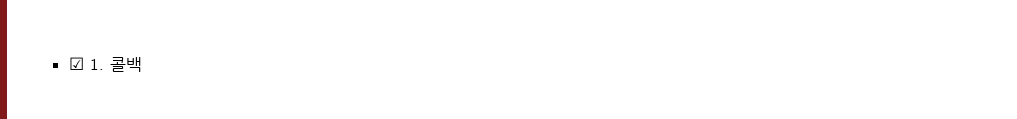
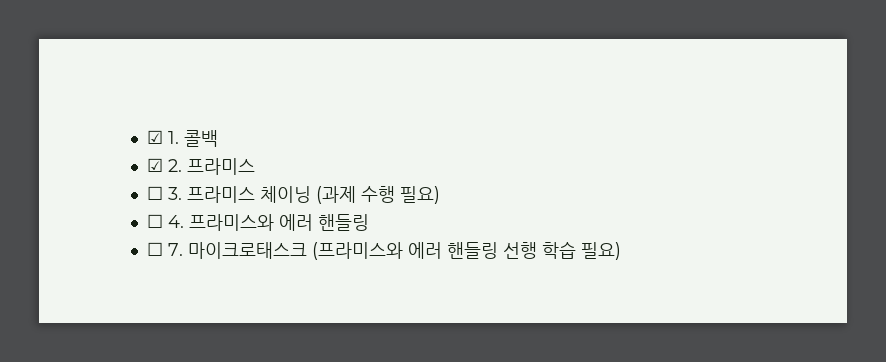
+ ☑ 2. 프라미스
+ ☐ 3. 프라미스 체이닝 (과제 수행 필요)
+ ☐ 4. 프라미스와 에러 핸들링
+ ☐ 7. 마이크로태스크 (프라미스와 에러 핸들링 선행 학습 필요)

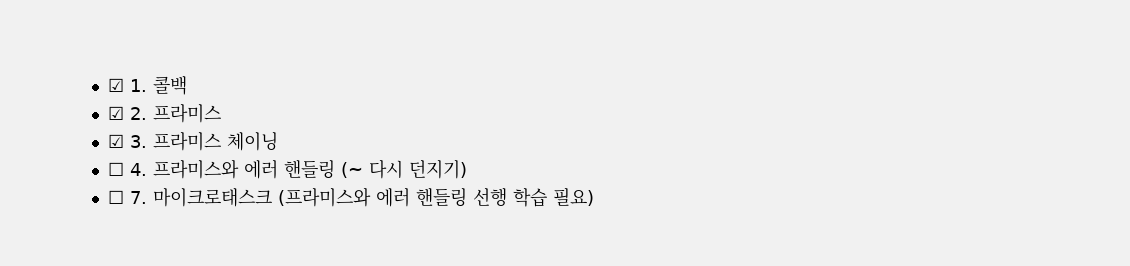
- ☐ 3. 프라미스 체이닝 (과제 수행 필요)
+ ☑ 3. 프라미스 체이닝
- ☐ 4. 프라미스와 에러 핸들링
+ ☐ 4. 프라미스와 에러 핸들링 (~ 다시 던지기)

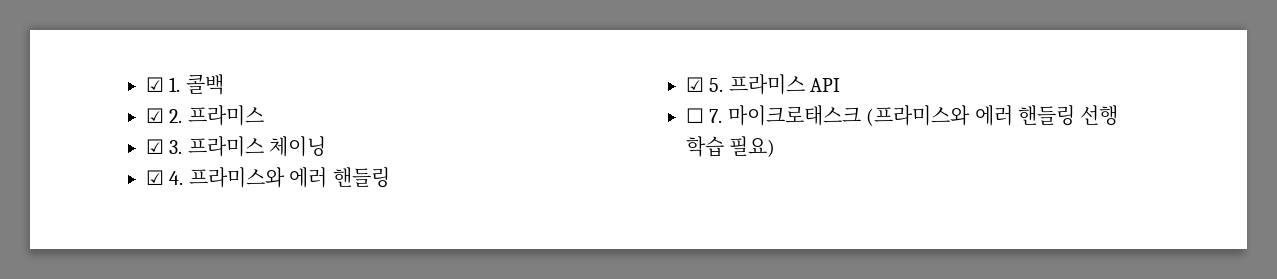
- ☐ 4. 프라미스와 에러 핸들링 (~ 다시 던지기)
+ ☑ 4. 프라미스와 에러 핸들링
+ ☑ 5. 프라미스 API

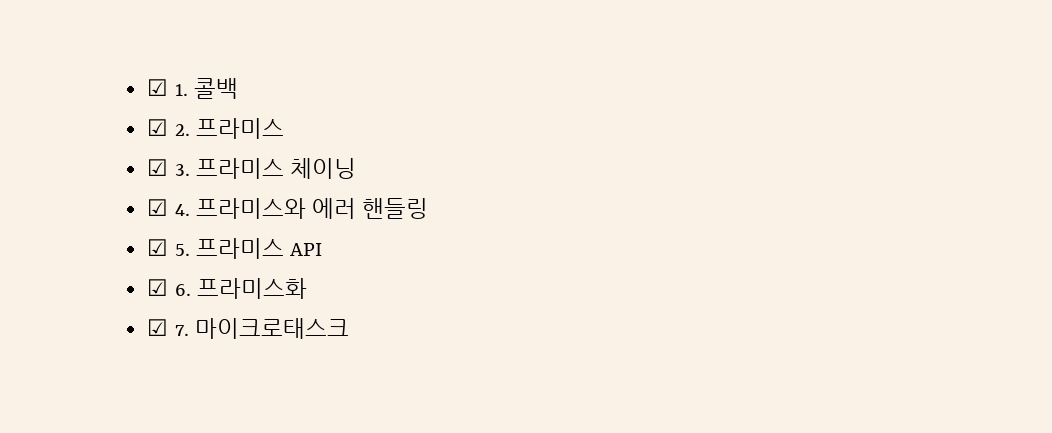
- ☐ 7. 마이크로태스크 (프라미스와 에러 핸들링 선행 학습 필요)
+ ☑ 6. 프라미스화
+ ☑ 7. 마이크로태스크

